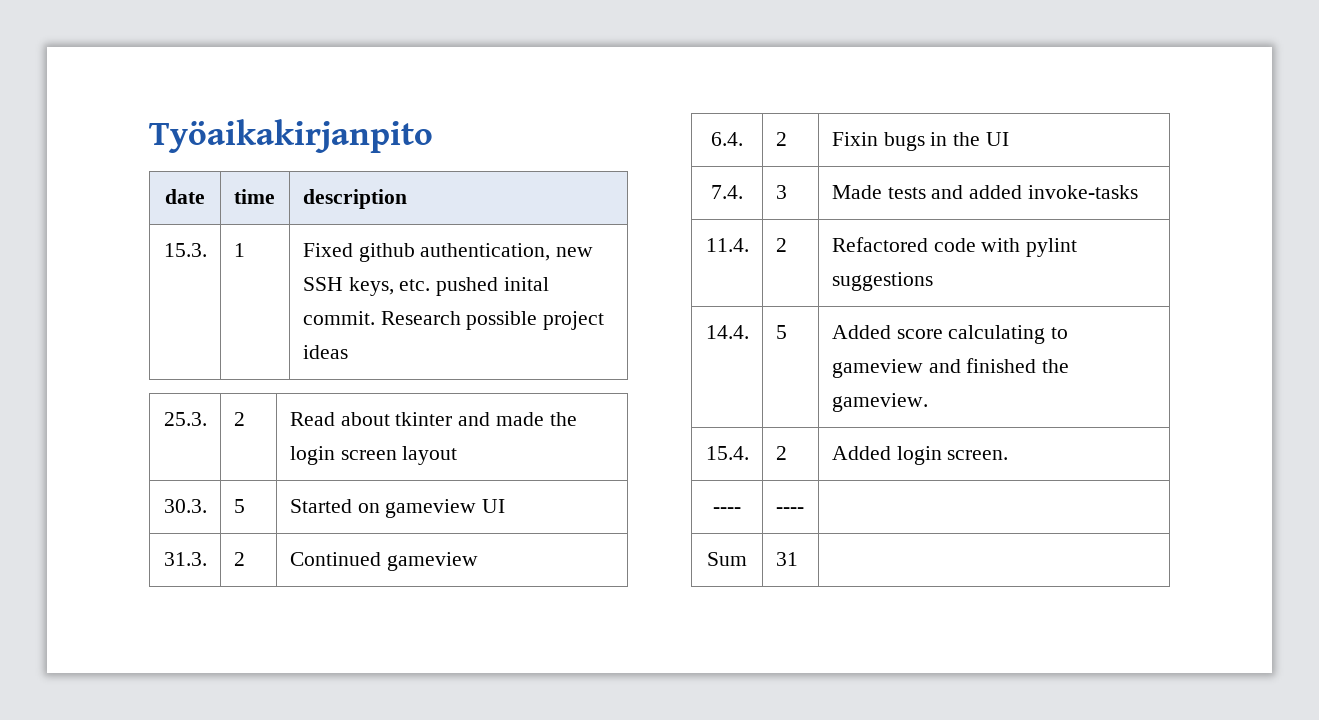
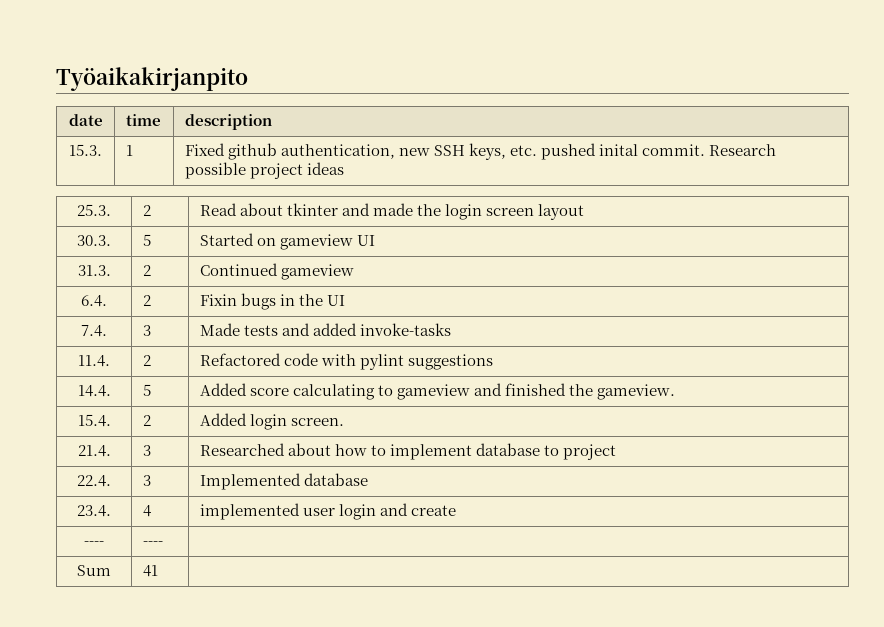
+ 21.4. | 3 | Researched about how to implement database to project
+ 22.4. | 3 | Implemented database
+ 23.4. | 4 | implemented user login and create
- Sum | 31 |
+ Sum | 41 |

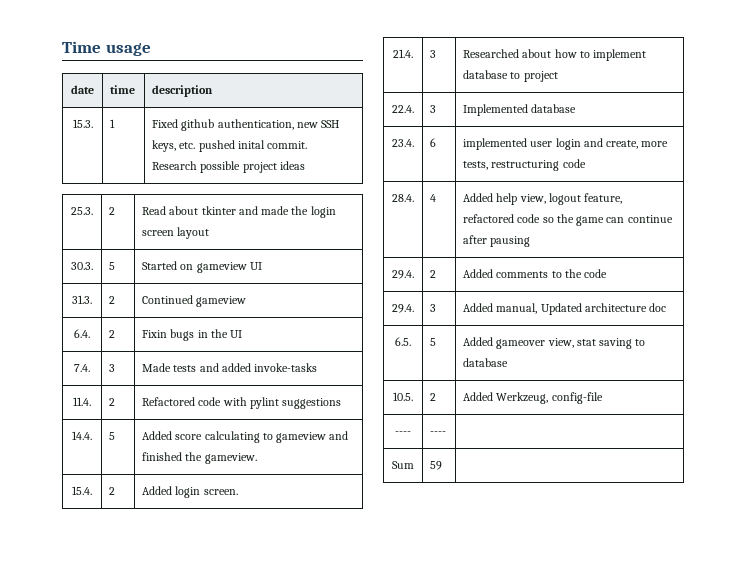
- Työaikakirjanpito
+ Time usage
- 23.4. | 4 | implemented user login and create
+ 23.4. | 6 | implemented user login and create, more tests, restructuring code
+ 28.4. | 4 | Added help view, logout feature, refactored code so the game can continue after pausing
+ 29.4. | 2 | Added comments to the code
+ 29.4. | 3 | Added manual, Updated architecture doc
+ 6.5. | 5 | Added gameover view, stat saving to database
+ 10.5. | 2 | Added Werkzeug, config-file
- Sum | 41 |
+ Sum | 59 |

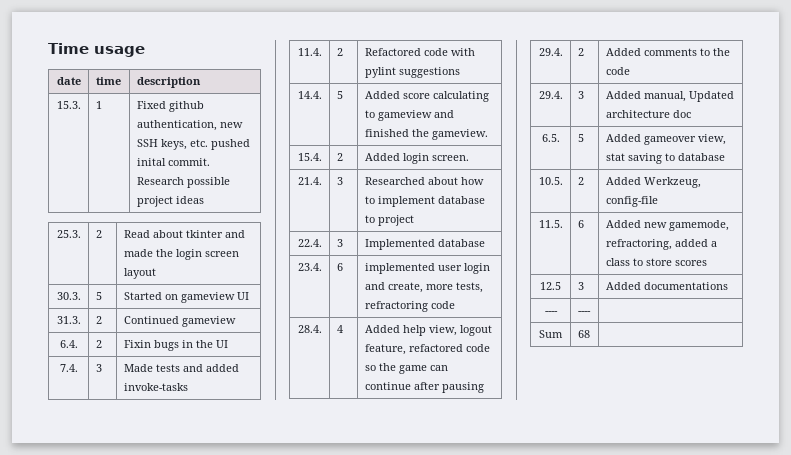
- 23.4. | 6 | implemented user login and create, more tests, restructuring code
+ 23.4. | 6 | implemented user login and create, more tests, refractoring code
+ 11.5. | 6 | Added new gamemode, refractoring, added a class to store scores
+ 12.5 | 3 | Added documentations
- Sum | 59 |
+ Sum | 68 |

